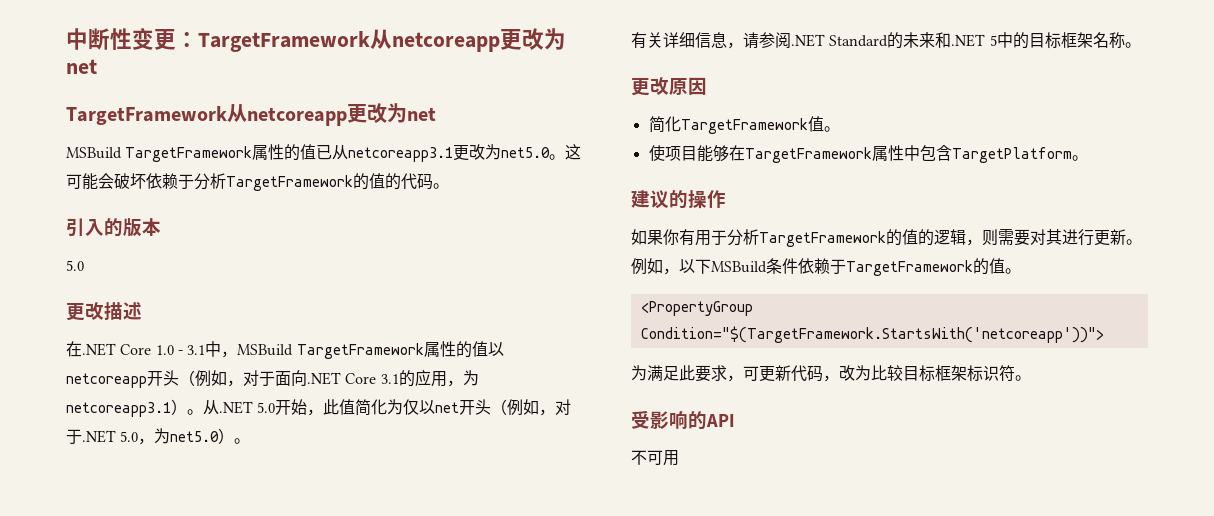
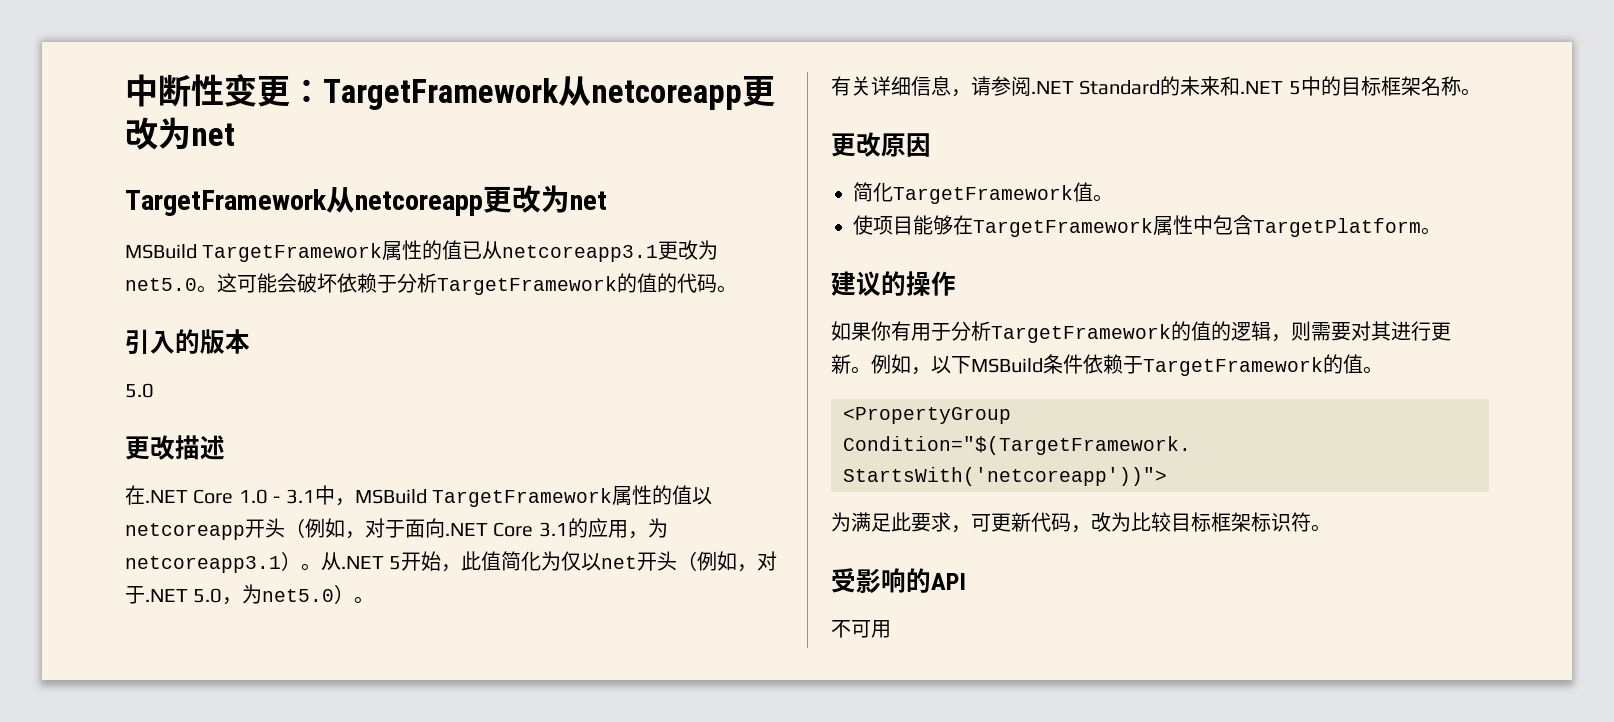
- 从.NET 5.0开始，此值简化为仅以net开头（例如，对于.NET 5.0，为net5.0）。
+ 从.NET 5开始，此值简化为仅以net开头（例如，对于.NET 5.0，为net5.0）。

